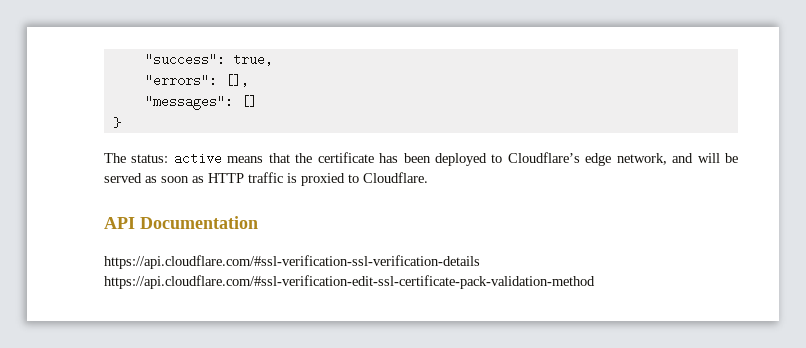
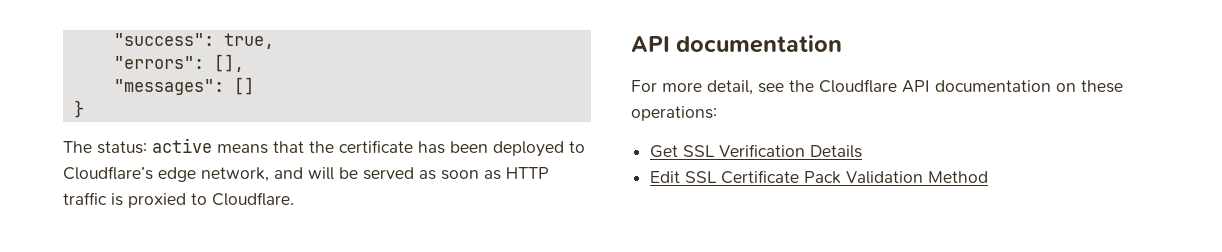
  The status: active means that the certificate has been deployed to Cloudflare’s edge network, and will be served as soon as HTTP traffic is proxied to Cloudflare.
- API Documentation
- https://api.cloudflare.com/#ssl-verification-ssl-verification-details https://api.cloudflare.com/#ssl-verification-edit-ssl-certificate-pack-validation-method
+ API documentation
+ For more detail, see the Cloudflare API documentation on these operations:
+ Get SSL Verification Details
+ Edit SSL Certificate Pack Validation Method

